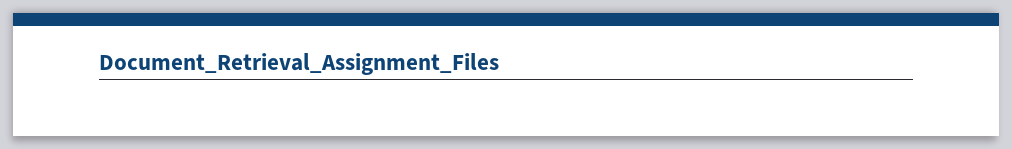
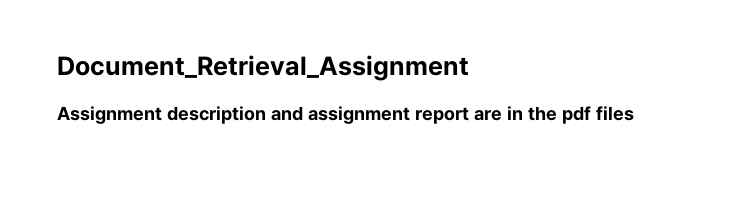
- Document_Retrieval_Assignment_Files
+ Document_Retrieval_Assignment
+ Assignment description and assignment report are in the pdf files

